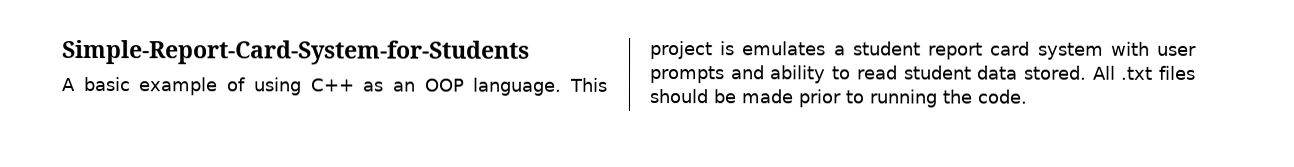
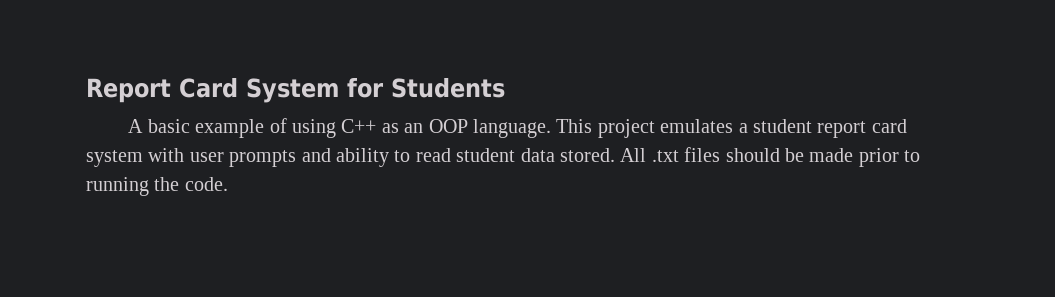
- Simple-Report-Card-System-for-Students
+ Report Card System for Students
- This project is emulates a student report card system with user prompts and ability to read student data stored.
+ This project emulates a student report card system with user prompts and ability to read student data stored.

